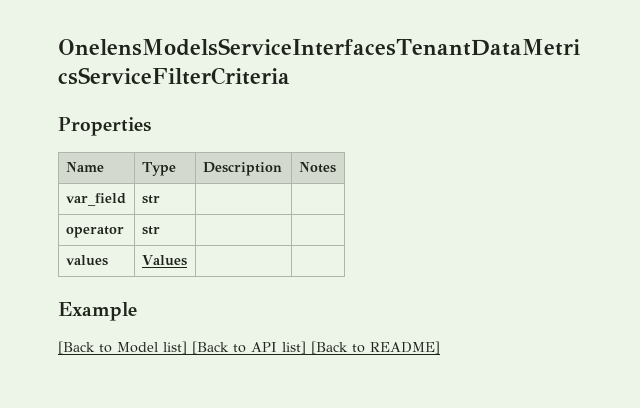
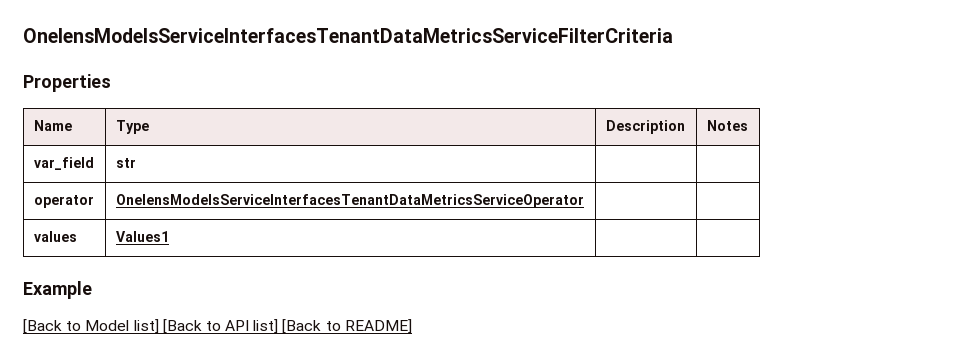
- operator | str | |
+ operator | OnelensModelsServiceInterfacesTenantDataMetricsServiceOperator | |
- values | Values | |
+ values | Values1 | |

